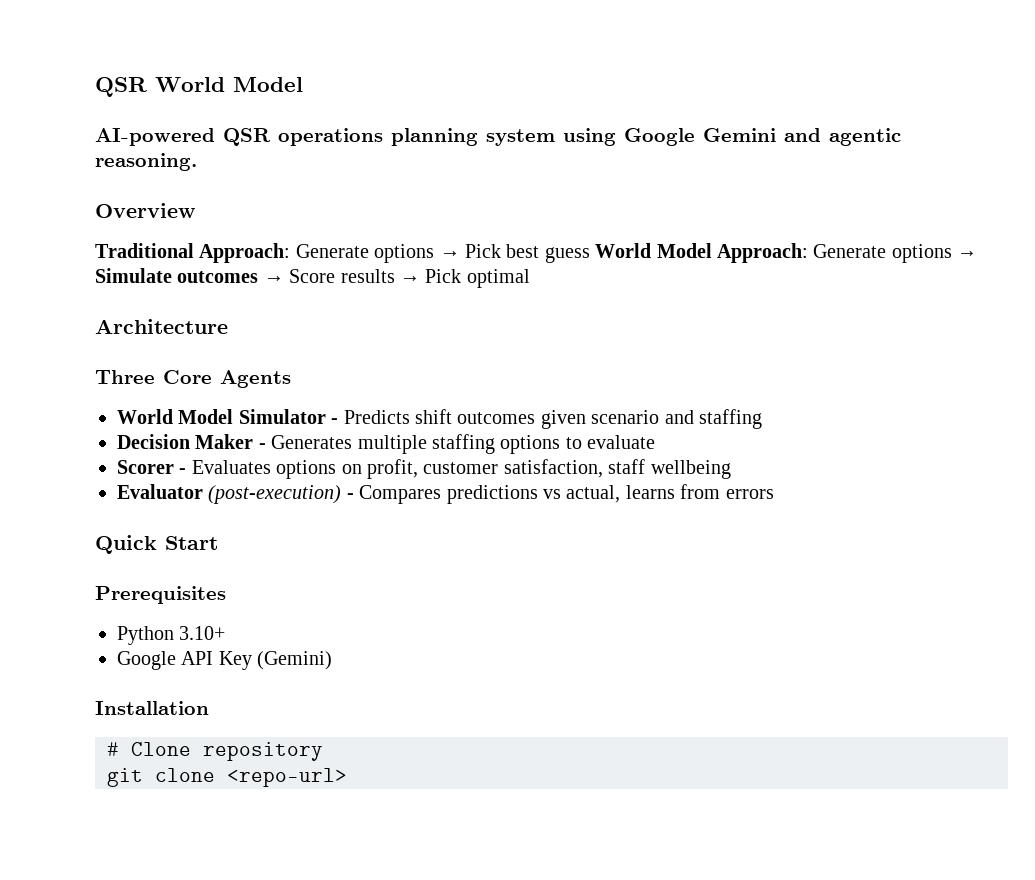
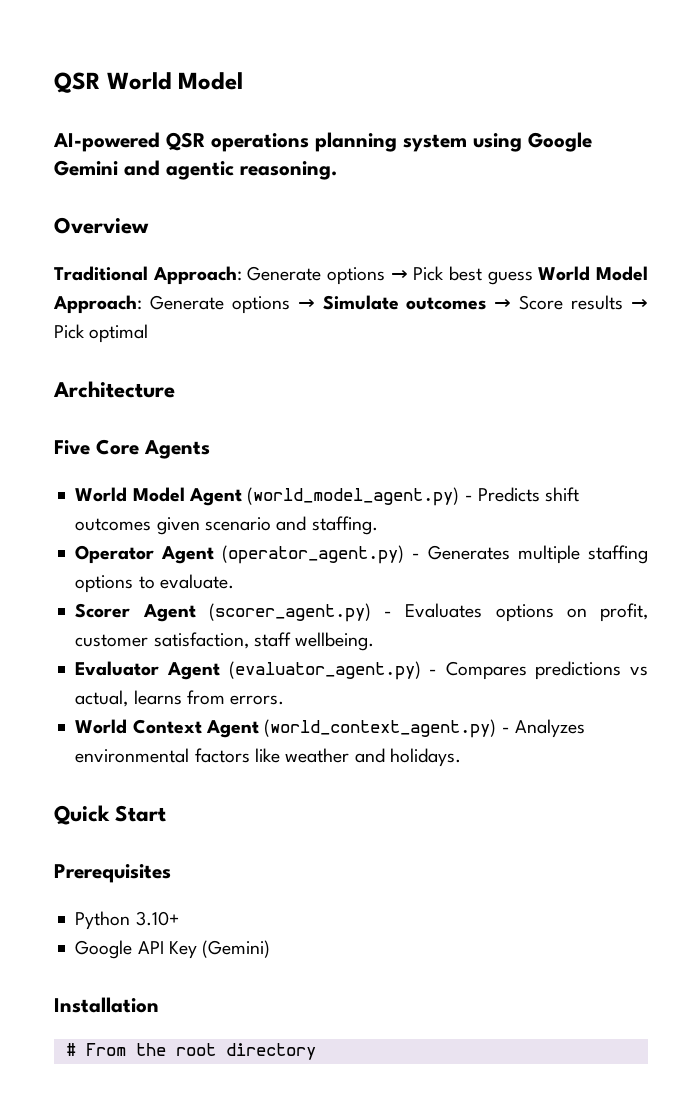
- Three Core Agents
+ Five Core Agents
- World Model Simulator - Predicts shift outcomes given scenario and staffing
- Decision Maker - Generates multiple staffing options to evaluate
+ World Model Agent (world_model_agent.py) - Predicts shift outcomes given scenario and staffing.
+ Operator Agent (operator_agent.py) - Generates multiple staffing options to evaluate.
- Scorer - Evaluates options on profit, customer satisfaction, staff wellbeing
+ Scorer Agent (scorer_agent.py) - Evaluates options on profit, customer satisfaction, staff wellbeing.
- Evaluator (post-execution) - Compares predictions vs actual, learns from errors
+ Evaluator Agent (evaluator_agent.py) - Compares predictions vs actual, learns from errors.
+ World Context Agent (world_context_agent.py) - Analyzes environmental factors like weather and holidays.
- # Clone repository
- git clone <repo-url>
+ # From the root directory

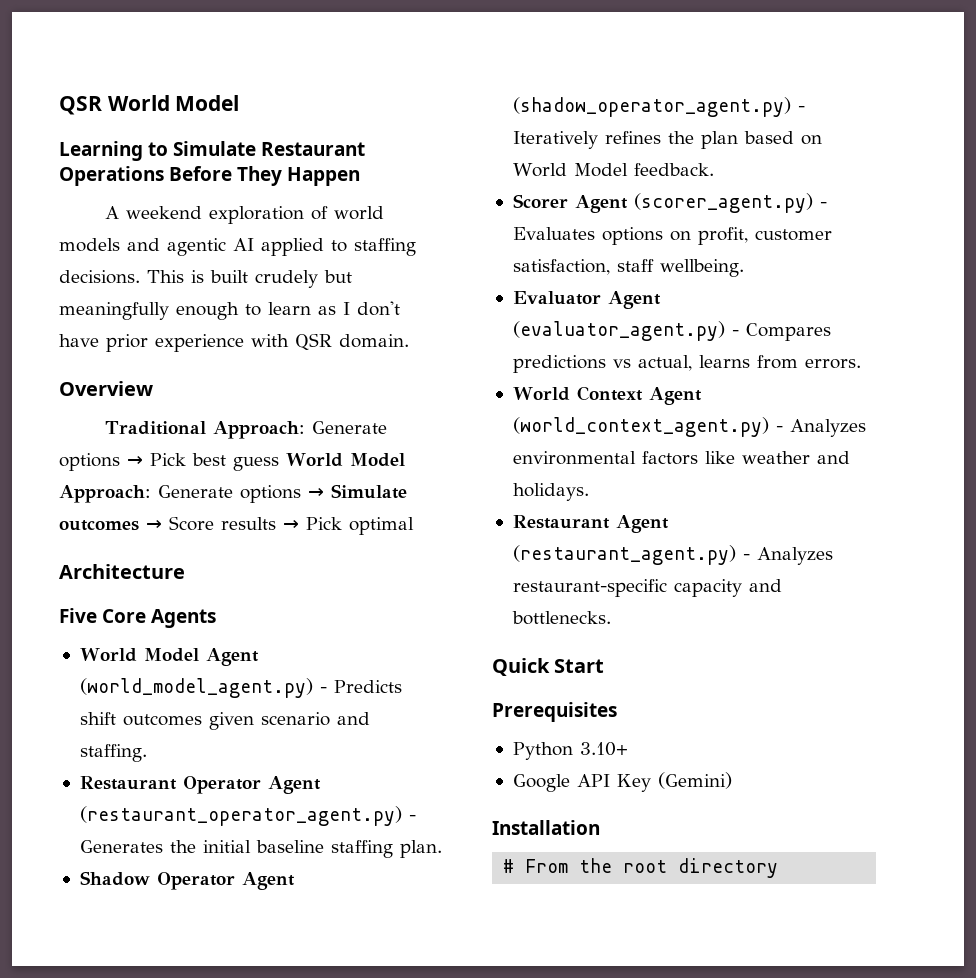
- AI-powered QSR operations planning system using Google Gemini and agentic reasoning.
+ Learning to Simulate Restaurant Operations Before They Happen
+ A weekend exploration of world models and agentic AI applied to staffing decisions. This is built crudely but meaningfully enough to learn as I don't have prior experience with QSR domain.
- Operator Agent (operator_agent.py) - Generates multiple staffing options to evaluate.
+ Restaurant Operator Agent (restaurant_operator_agent.py) - Generates the initial baseline staffing plan.
+ Shadow Operator Agent (shadow_operator_agent.py) - Iteratively refines the plan based on World Model feedback.
+ Restaurant Agent (restaurant_agent.py) - Analyzes restaurant-specific capacity and bottlenecks.

